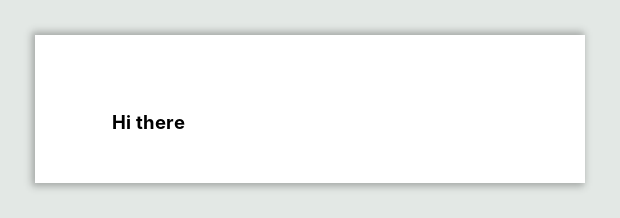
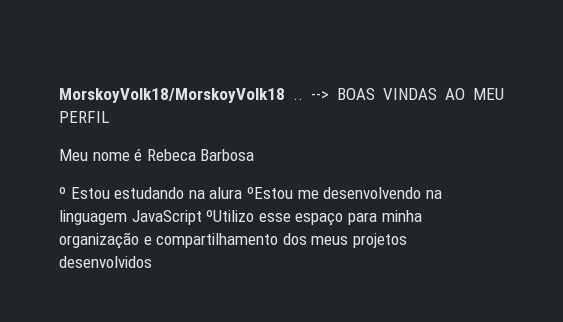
- Hi there
+ MorskoyVolk18/MorskoyVolk18 .. --> BOAS VINDAS AO MEU PERFIL
+ Meu nome é Rebeca Barbosa
+ º Estou estudando na alura ºEstou me desenvolvendo na linguagem JavaScript ºUtilizo esse espaço para minha organização e compartilhamento dos meus projetos desenvolvidos

